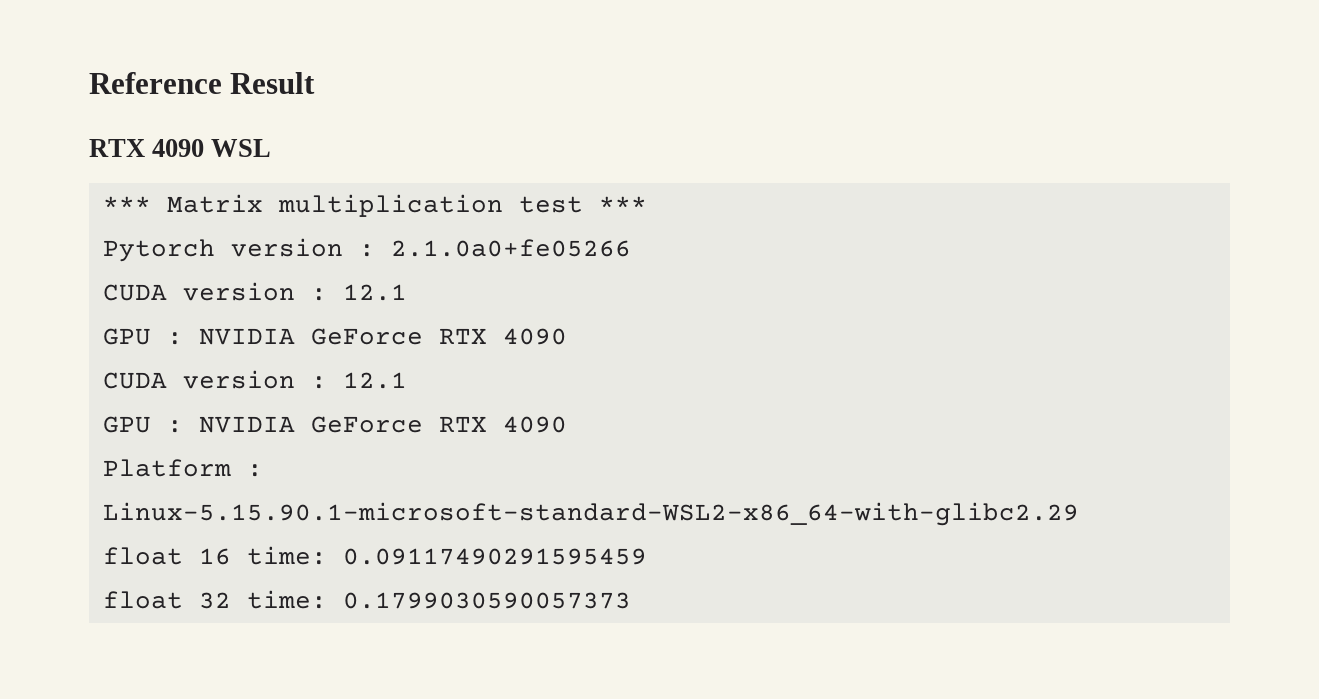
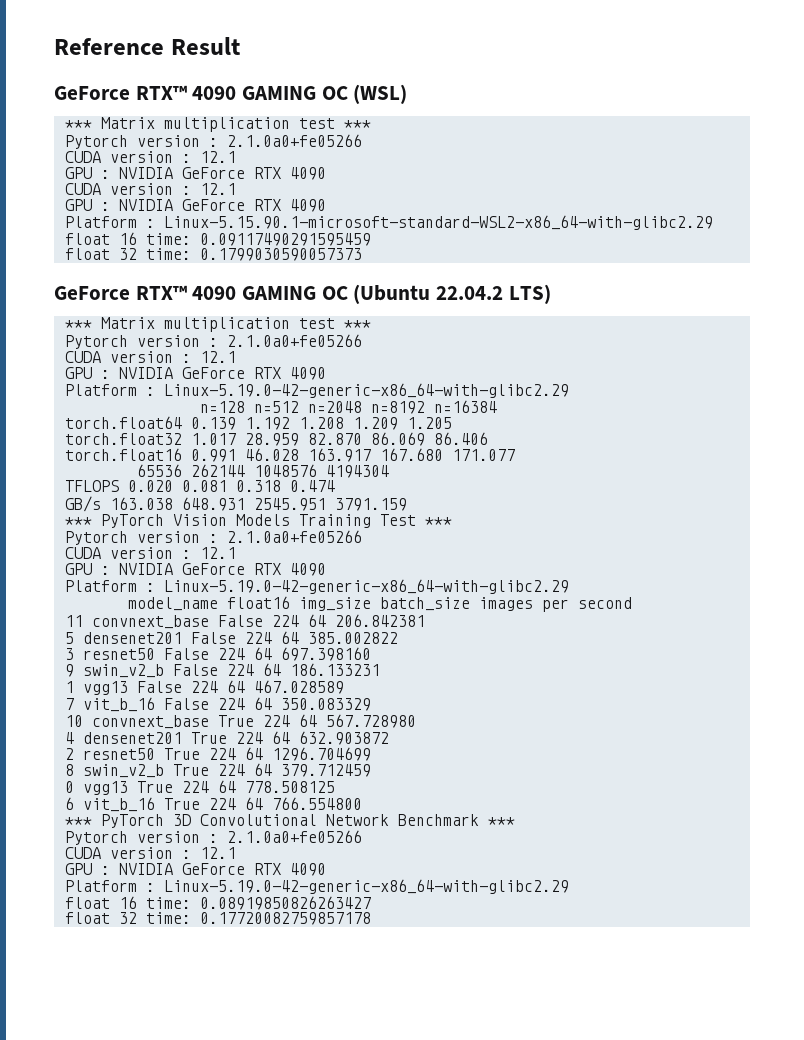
- RTX 4090 WSL
+ GeForce RTX™ 4090 GAMING OC (WSL)
+ GeForce RTX™ 4090 GAMING OC (Ubuntu 22.04.2 LTS)
+ *** Matrix multiplication test ***
+ Pytorch version : 2.1.0a0+fe05266
+ CUDA version : 12.1
+ GPU : NVIDIA GeForce RTX 4090
+ Platform : Linux-5.19.0-42-generic-x86_64-with-glibc2.29
+ n=128 n=512 n=2048 n=8192 n=16384
+ torch.float64 0.139 1.192 1.208 1.209 1.205
+ torch.float32 1.017 28.959 82.870 86.069 86.406
+ torch.float16 0.991 46.028 163.917 167.680 171.077
+ 65536 262144 1048576 4194304
+ TFLOPS 0.020 0.081 0.318 0.474
+ GB/s 163.038 648.931 2545.951 3791.159
+ *** PyTorch Vision Models Training Test ***
+ Pytorch version : 2.1.0a0+fe05266
+ CUDA version : 12.1
+ GPU : NVIDIA GeForce RTX 4090
+ Platform : Linux-5.19.0-42-generic-x86_64-with-glibc2.29
+ model_name float16 img_size batch_size images per second
+ 11 convnext_base False 224 64 206.842381
+ 5 densenet201 False 224 64 385.002822
+ 3 resnet50 False 224 64 697.398160
+ 9 swin_v2_b False 224 64 186.133231
+ 1 vgg13 False 224 64 467.028589
+ 7 vit_b_16 False 224 64 350.083329
+ 10 convnext_base True 224 64 567.728980
+ 4 densenet201 True 224 64 632.903872
+ 2 resnet50 True 224 64 1296.704699
+ 8 swin_v2_b True 224 64 379.712459
+ 0 vgg13 True 224 64 778.508125
+ 6 vit_b_16 True 224 64 766.554800
+ *** PyTorch 3D Convolutional Network Benchmark ***
+ Pytorch version : 2.1.0a0+fe05266
+ CUDA version : 12.1
+ GPU : NVIDIA GeForce RTX 4090
+ Platform : Linux-5.19.0-42-generic-x86_64-with-glibc2.29
+ float 16 time: 0.08919850826263427
+ float 32 time: 0.17720082759857178

